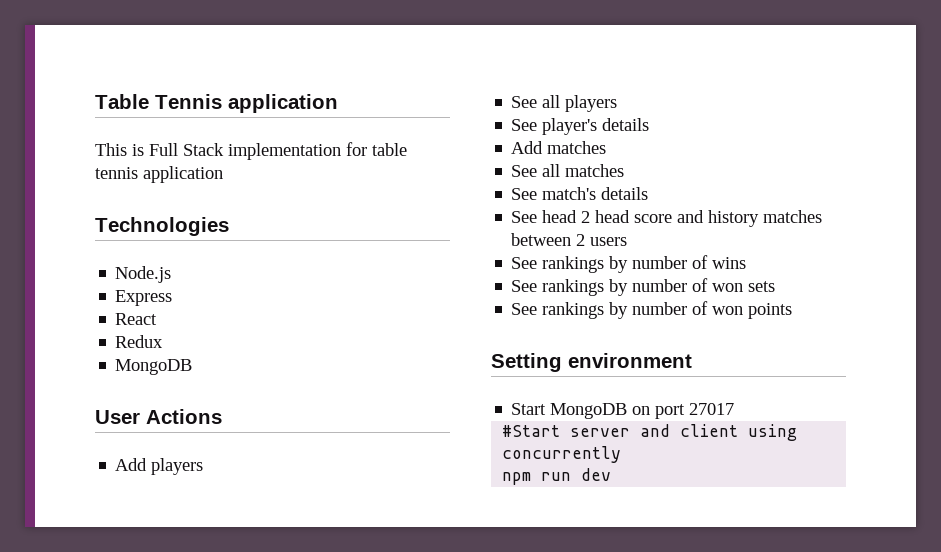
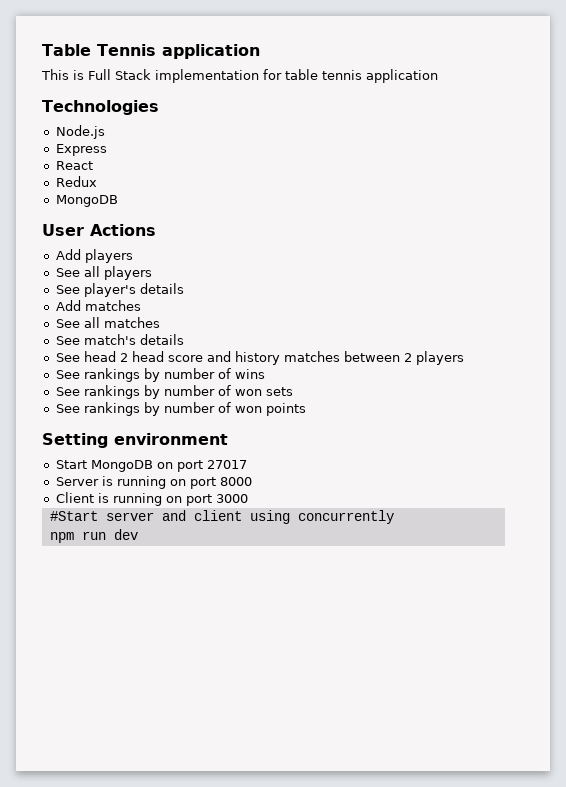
- See head 2 head score and history matches between 2 users
+ See head 2 head score and history matches between 2 players
+ Server is running on port 8000
+ Client is running on port 3000

